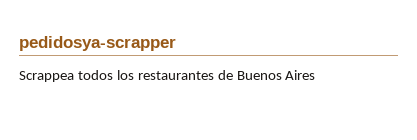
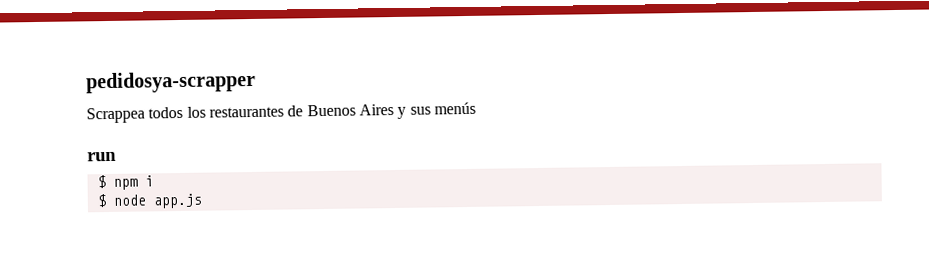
- Scrappea todos los restaurantes de Buenos Aires
+ Scrappea todos los restaurantes de Buenos Aires y sus menús
+ run
+ $ npm i
+ $ node app.js

